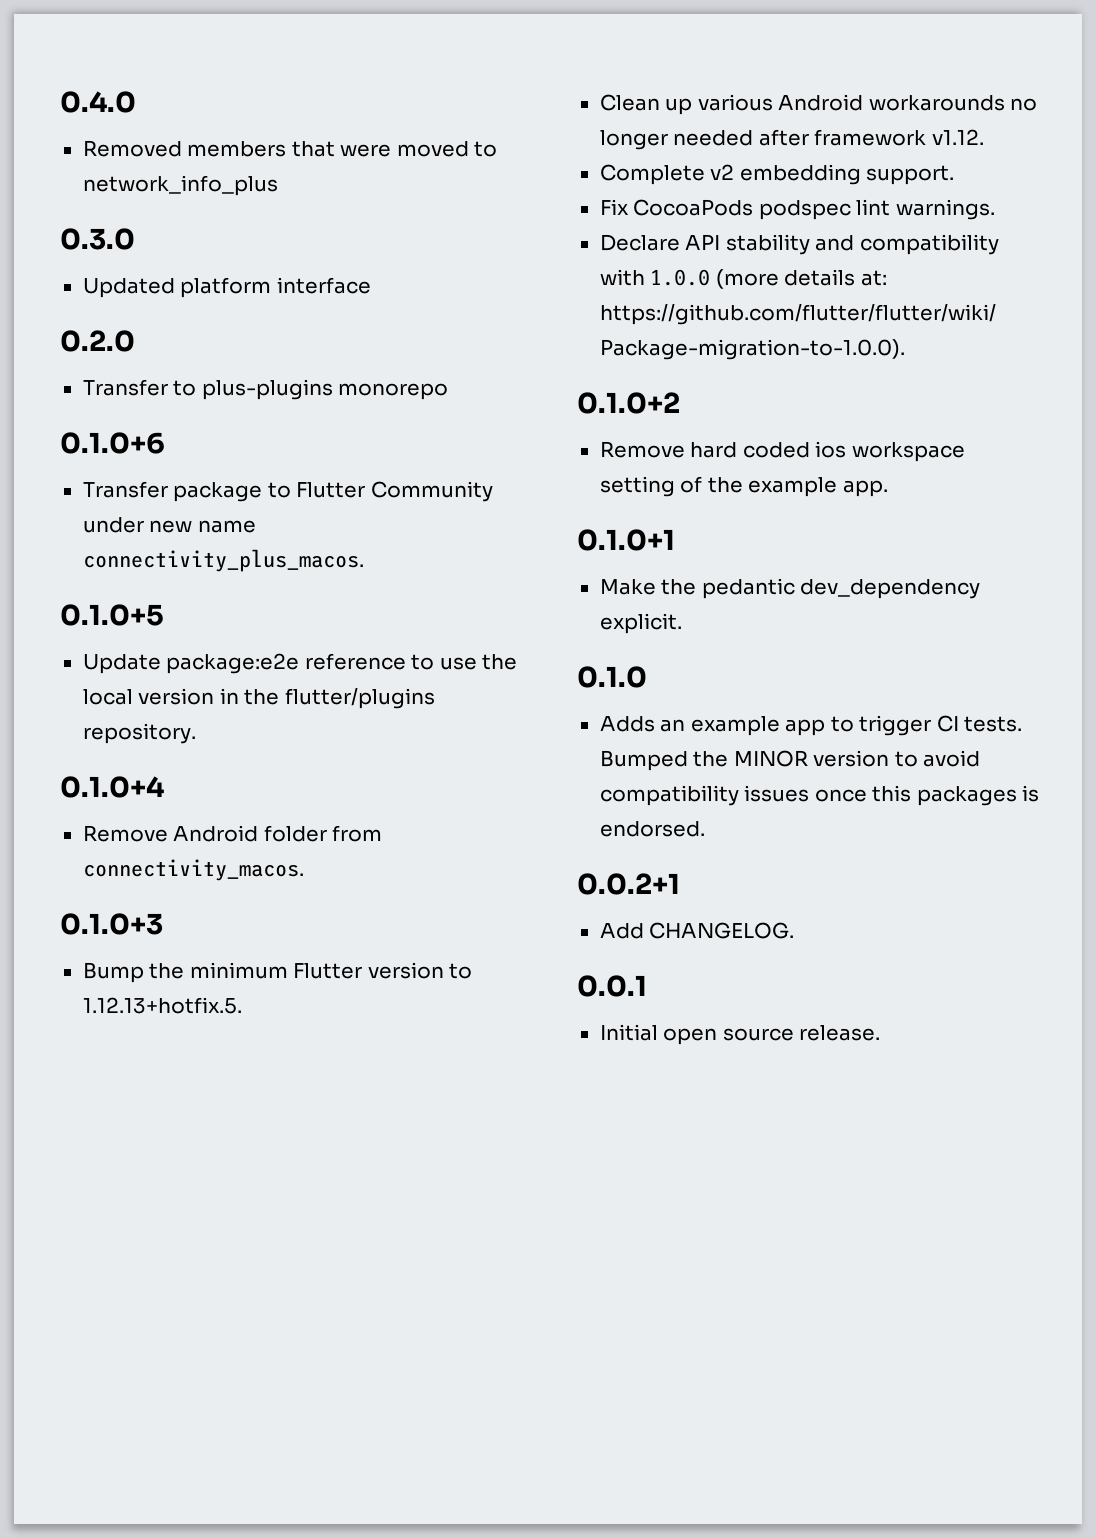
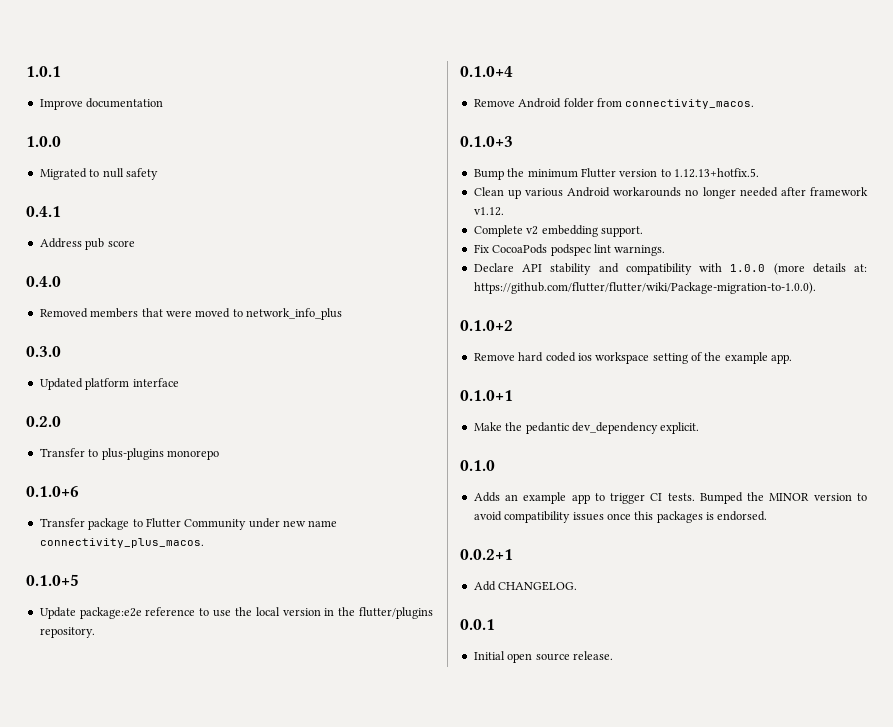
+ 1.0.1
+ Improve documentation
+ 1.0.0
+ Migrated to null safety
+ 0.4.1
+ Address pub score

